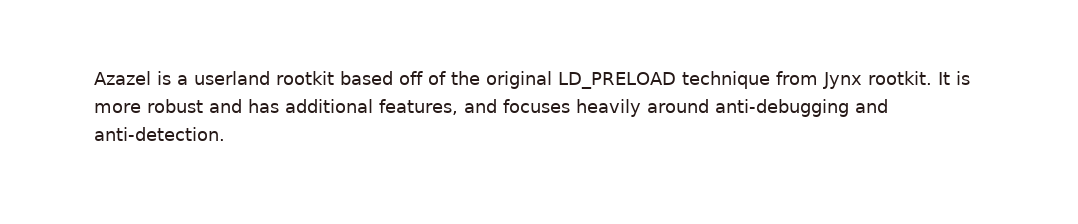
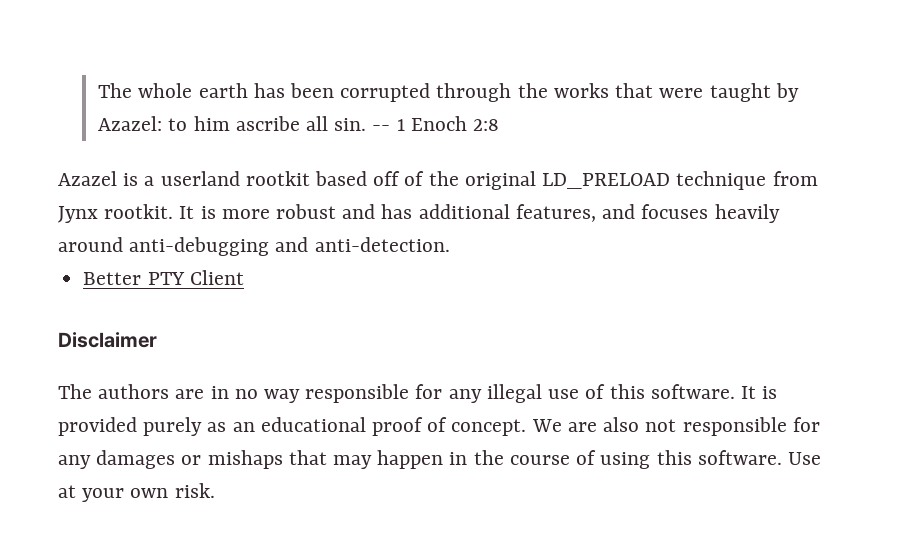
+ The whole earth has been corrupted through the works that were taught by Azazel: to him ascribe all sin. -- 1 Enoch 2:8
+ Better PTY Client
+ Disclaimer
+ The authors are in no way responsible for any illegal use of this software. It is provided purely as an educational proof of concept. We are also not responsible for any damages or mishaps that may happen in the course of using this software. Use at your own risk.

